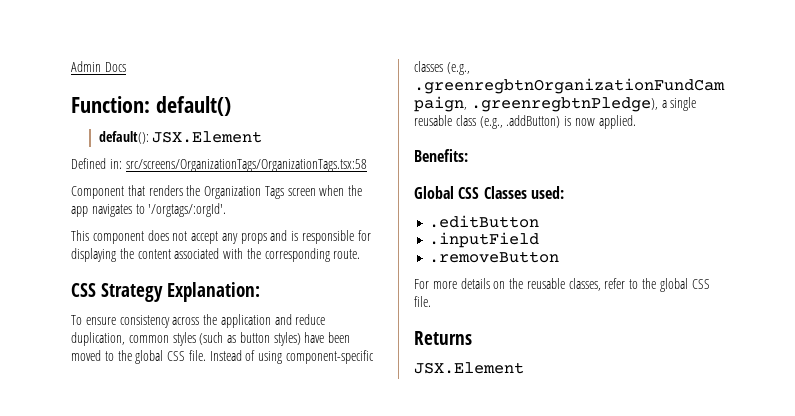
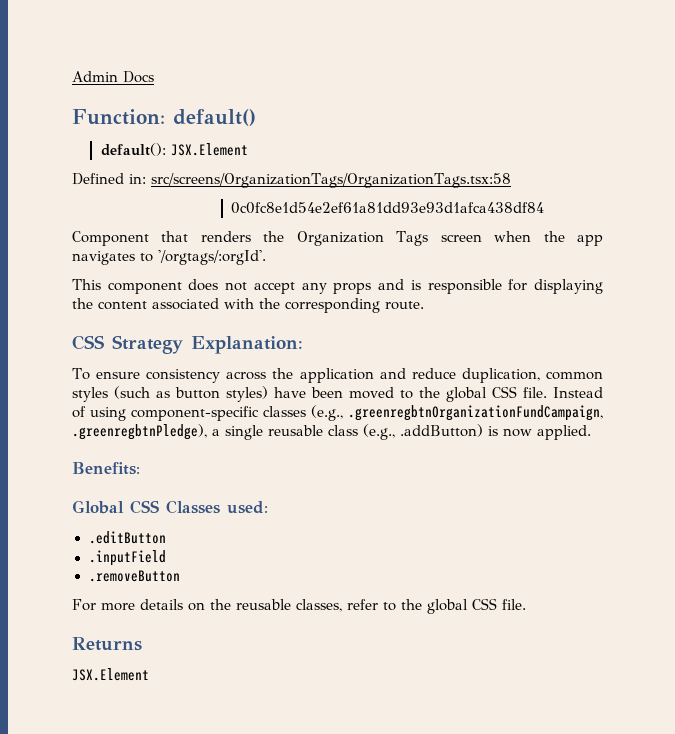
+ 0c0fc8e1d54e2ef61a81dd93e93d1afca438df84

